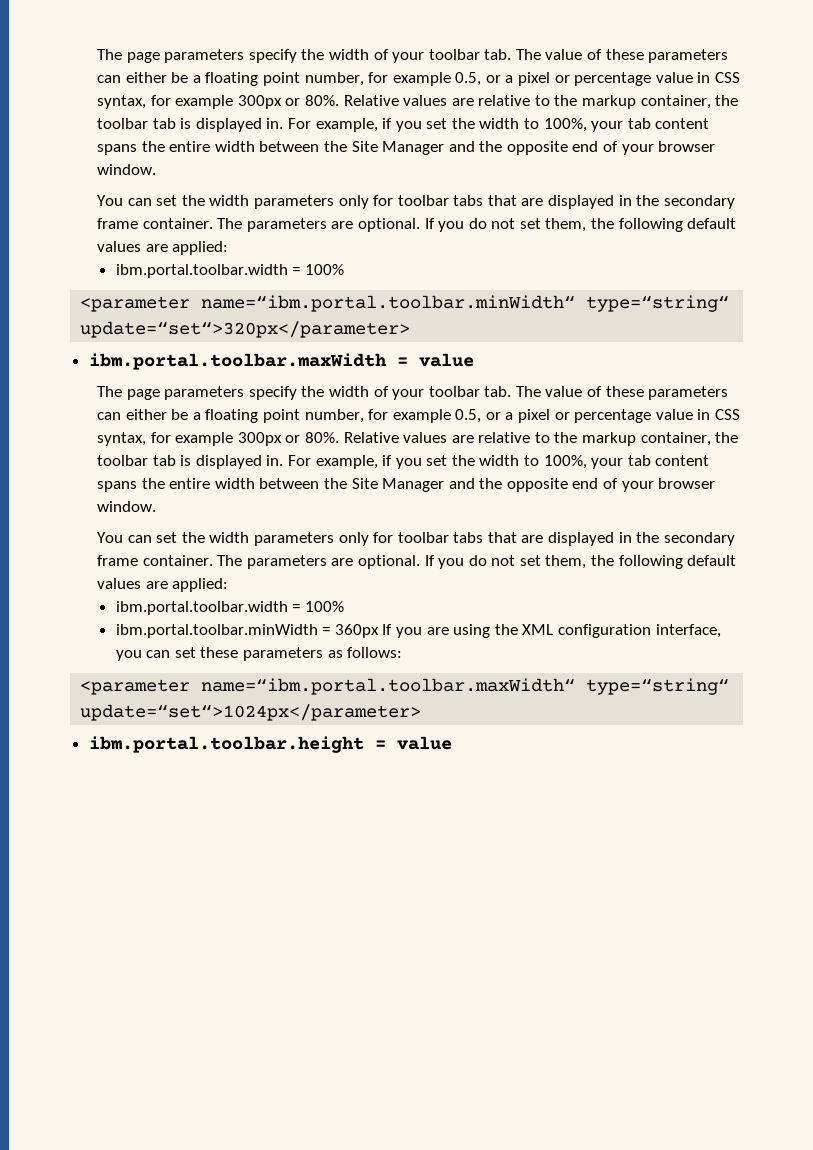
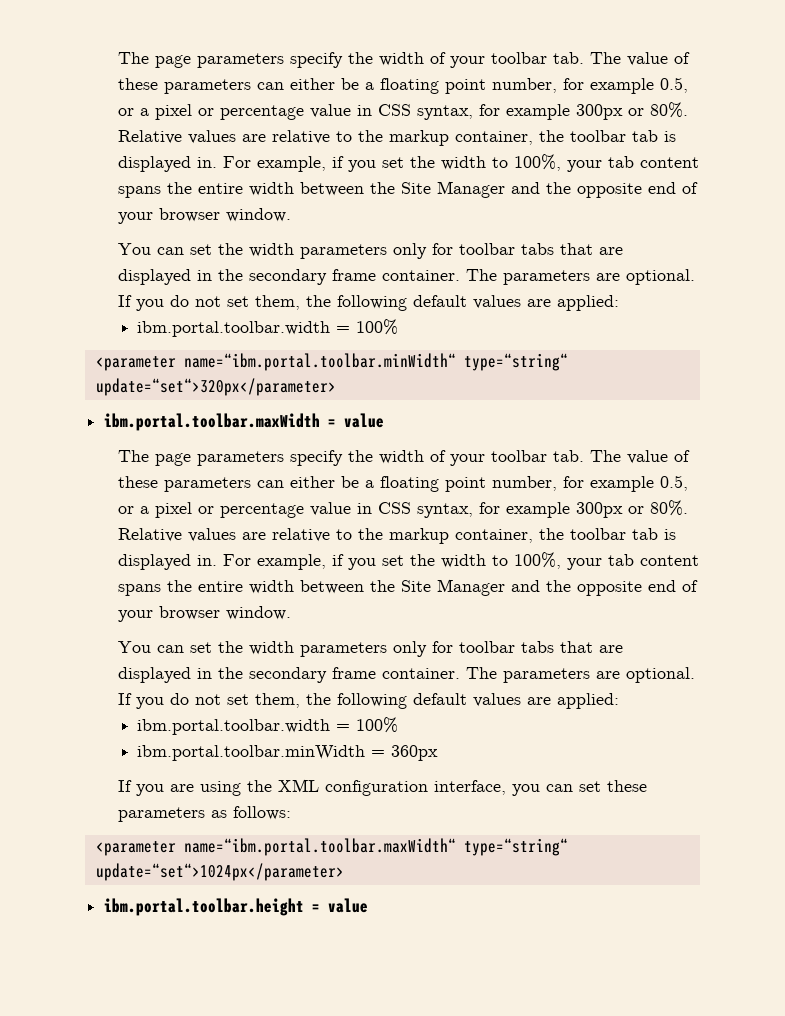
- ibm.portal.toolbar.minWidth = 360px If you are using the XML configuration interface, you can set these parameters as follows:
+ ibm.portal.toolbar.minWidth = 360px
+ If you are using the XML configuration interface, you can set these parameters as follows:

